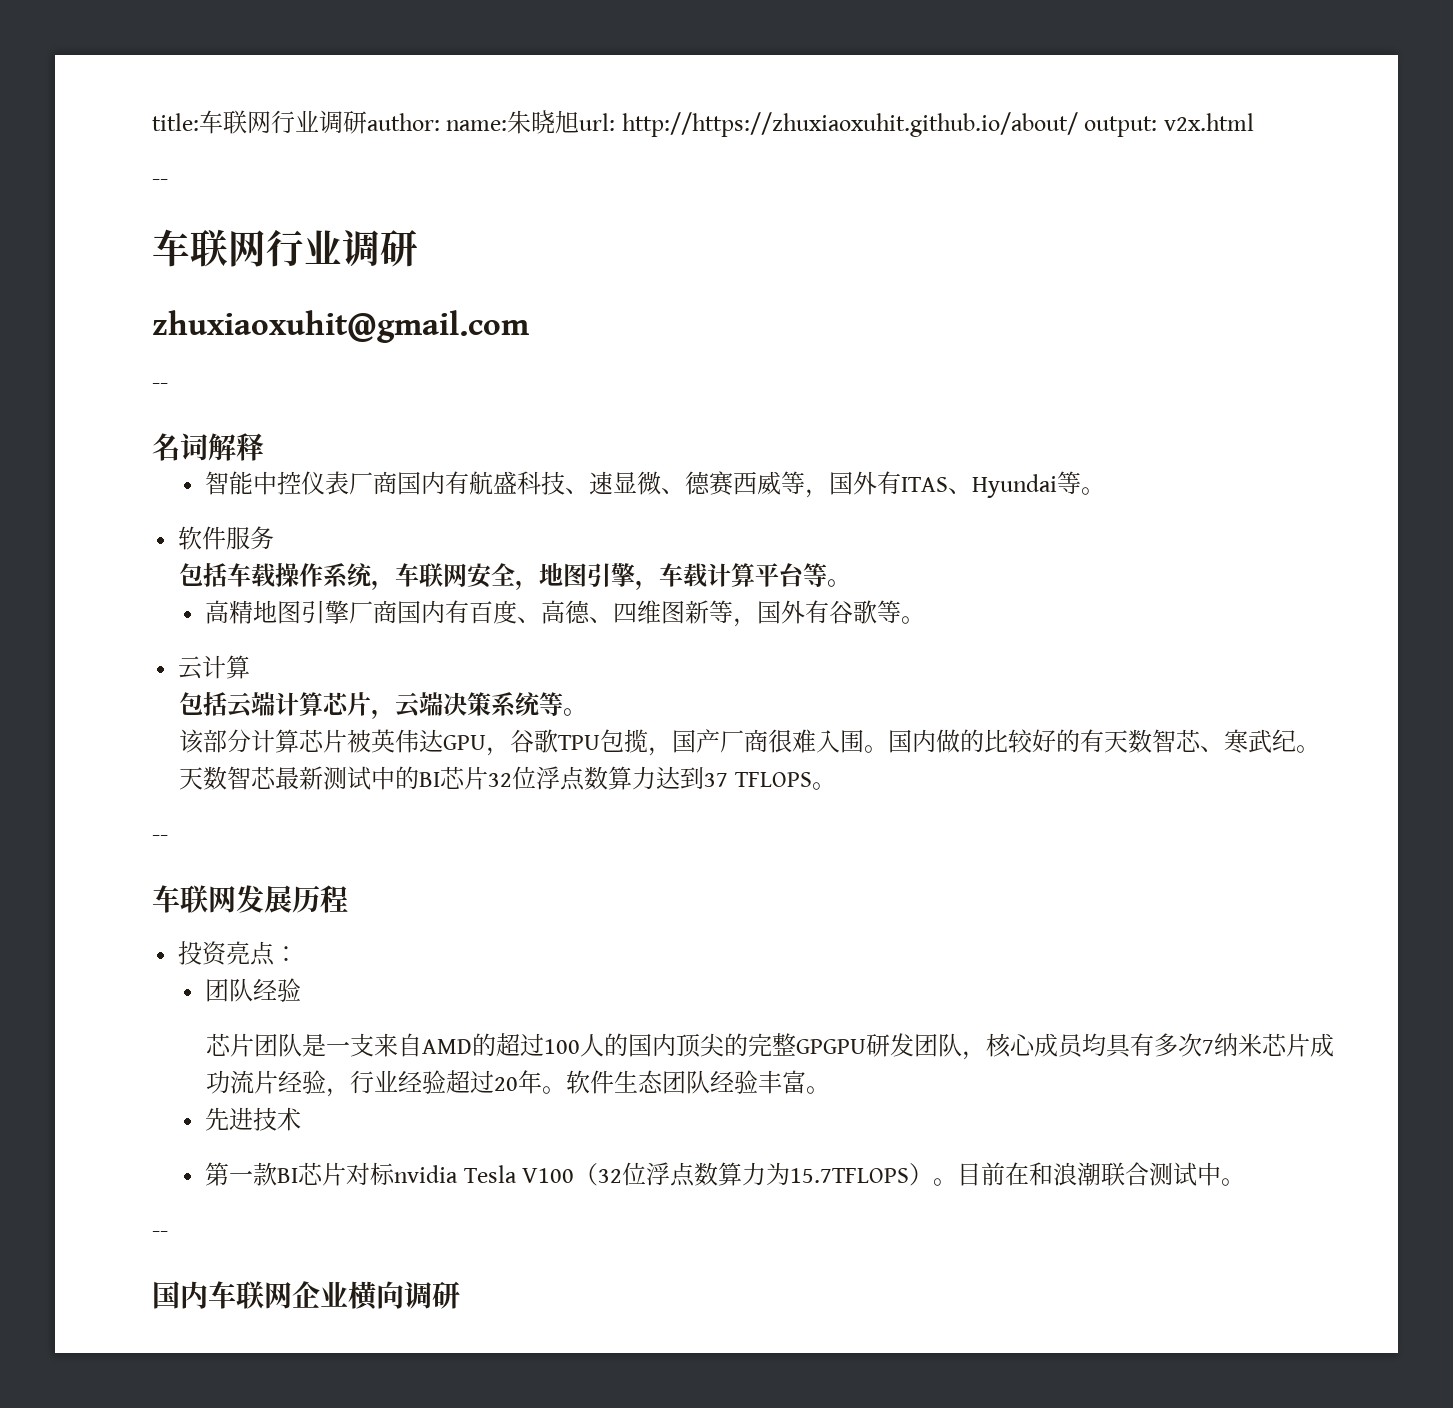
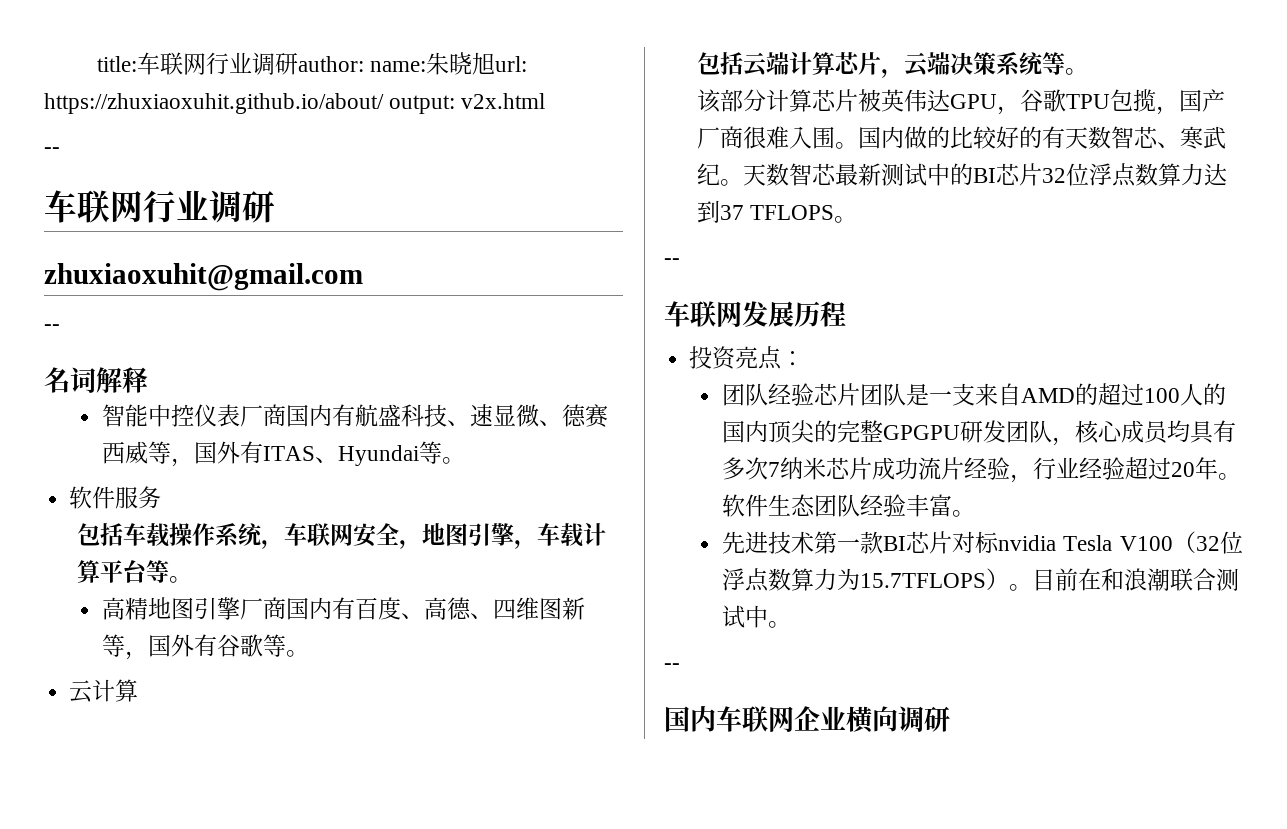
- title:车联网行业调研author: name:朱晓旭url: http://https://zhuxiaoxuhit.github.io/about/ output: v2x.html
+ title:车联网行业调研author: name:朱晓旭url: https://zhuxiaoxuhit.github.io/about/ output: v2x.html
  投资亮点：
- 团队经验
- 芯片团队是一支来自AMD的超过100人的国内顶尖的完整GPGPU研发团队，核心成员均具有多次7纳米芯片成功流片经验，行业经验超过20年。
+ 团队经验芯片团队是一支来自AMD的超过100人的国内顶尖的完整GPGPU研发团队，核心成员均具有多次7纳米芯片成功流片经验，行业经验超过20年。
- 先进技术
- 第一款BI芯片对标nvidia Tesla V100（32位浮点数算力为15.7TFLOPS）。
+ 先进技术第一款BI芯片对标nvidia Tesla V100（32位浮点数算力为15.7TFLOPS）。

